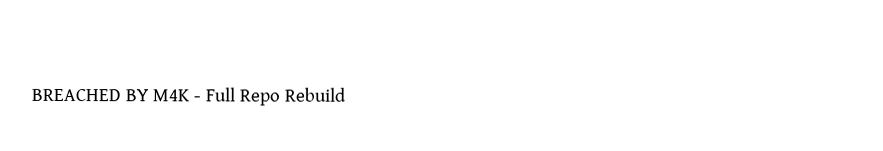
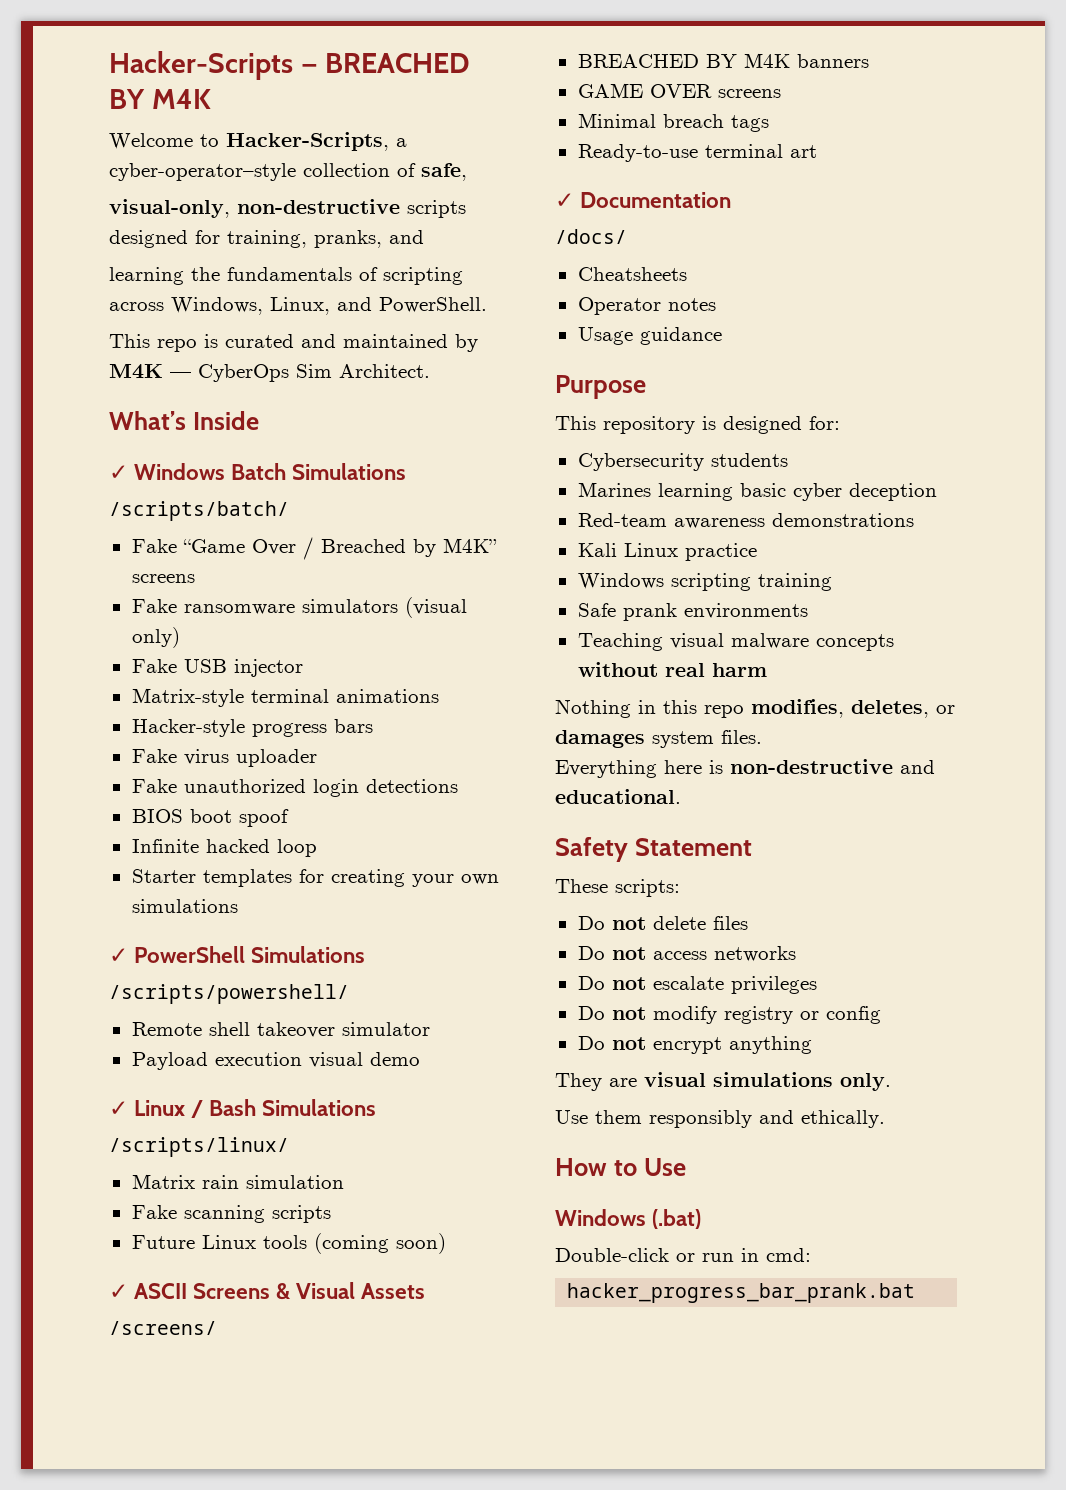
- BREACHED BY M4K - Full Repo Rebuild
+ Hacker-Scripts — BREACHED BY M4K
+ Welcome to Hacker-Scripts, a cyber-operator–style collection of safe,
+ visual-only, non-destructive scripts designed for training, pranks, and
+ learning the fundamentals of scripting across Windows, Linux, and PowerShell.
+ This repo is curated and maintained by M4K — CyberOps Sim Architect.
+ What’s Inside
+ ✓ Windows Batch Simulations
+ /scripts/batch/
+ Fake “Game Over / Breached by M4K” screens
+ Fake ransomware simulators (visual only)
+ Fake USB injector
+ Matrix-style terminal animations
+ Hacker-style progress bars
+ Fake virus uploader
+ Fake unauthorized login detections
+ BIOS boot spoof
+ Infinite hacked loop
+ Starter templates for creating your own simulations
+ ✓ PowerShell Simulations
+ /scripts/powershell/
+ Remote shell takeover simulator
+ Payload execution visual demo
+ ✓ Linux / Bash Simulations
+ /scripts/linux/
+ Matrix rain simulation
+ Fake scanning scripts
+ Future Linux tools (coming soon)
+ ✓ ASCII Screens & Visual Assets
+ /screens/
+ BREACHED BY M4K banners
+ GAME OVER screens
+ Minimal breach tags
+ Ready-to-use terminal art
+ ✓ Documentation
+ /docs/
+ Cheatsheets
+ Operator notes
+ Usage guidance
+ Purpose
+ This repository is designed for:
+ Cybersecurity students
+ Marines learning basic cyber deception
+ Red-team awareness demonstrations
+ Kali Linux practice
+ Windows scripting training
+ Safe prank environments
+ Teaching visual malware concepts without real harm
+ Nothing in this repo modifies, deletes, or damages system files.
+ Everything here is non-destructive and educational.
+ Safety Statement
+ These scripts:
+ Do not delete files
+ Do not access networks
+ Do not escalate privileges
+ Do not modify registry or config
+ Do not encrypt anything
+ They are visual simulations only.
+ Use them responsibly and ethically.
+ How to Use
+ Windows (.bat)
+ Double-click or run in cmd:
+ hacker_progress_bar_prank.bat

